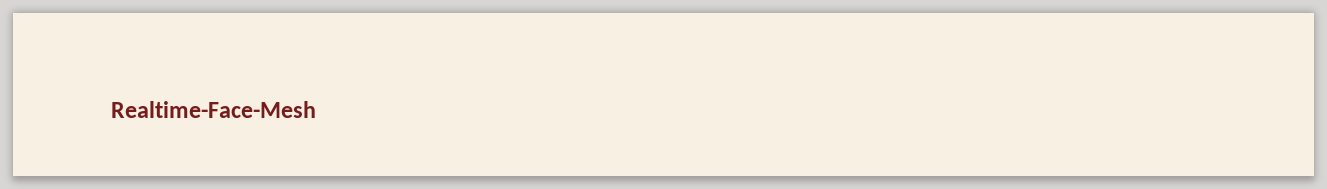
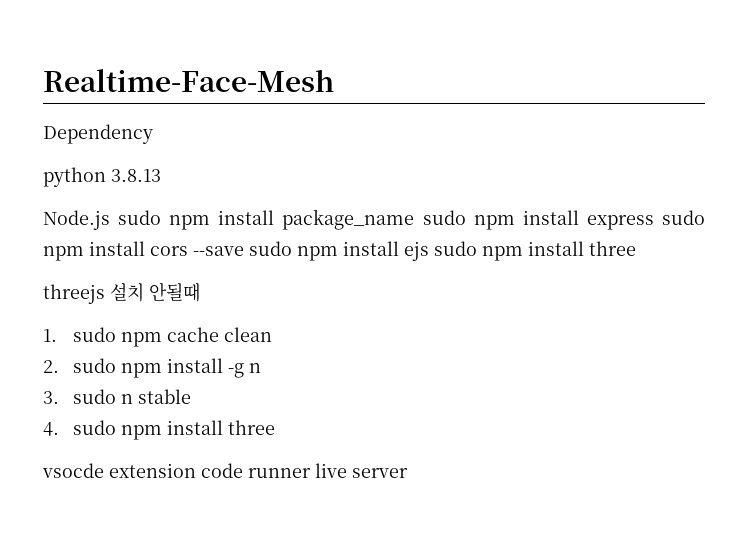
+ Dependency
+ python 3.8.13
+ Node.js sudo npm install package_name sudo npm install express sudo npm install cors --save sudo npm install ejs sudo npm install three
+ threejs 설치 안될때
+ 1. sudo npm cache clean
+ 2. sudo npm install -g n
+ 3. sudo n stable
+ 4. sudo npm install three
+ vsocde extension code runner live server

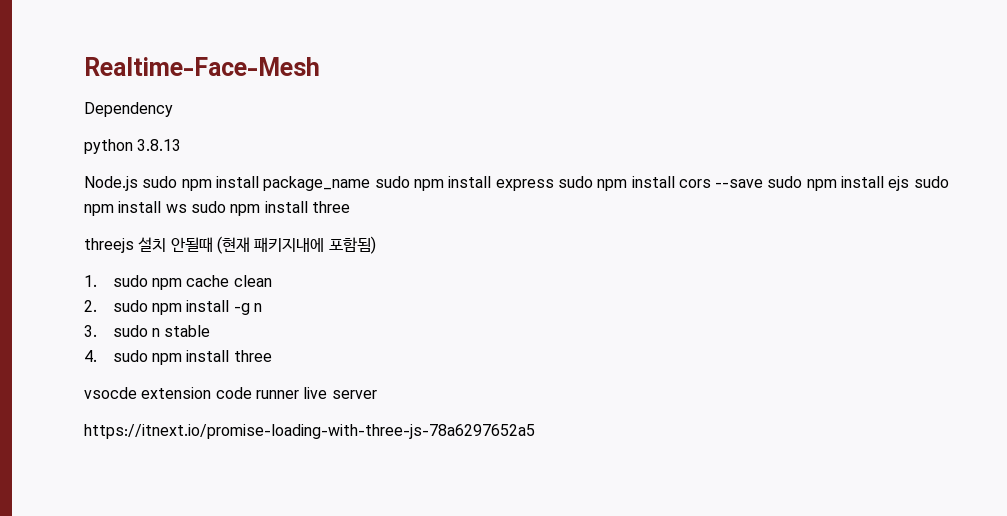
- Node.js sudo npm install package_name sudo npm install express sudo npm install cors --save sudo npm install ejs sudo npm install three
+ Node.js sudo npm install package_name sudo npm install express sudo npm install cors --save sudo npm install ejs sudo npm install ws sudo npm install three
- threejs 설치 안될때
+ threejs 설치 안될때 (현재 패키지내에 포함됨)
+ https://itnext.io/promise-loading-with-three-js-78a6297652a5

